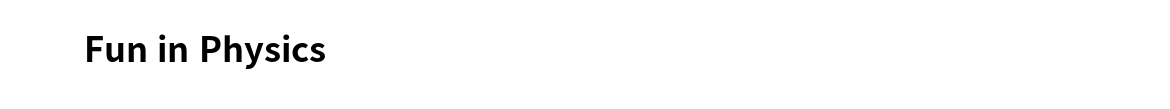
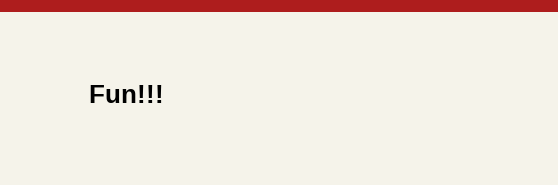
- Fun in Physics
+ Fun!!!

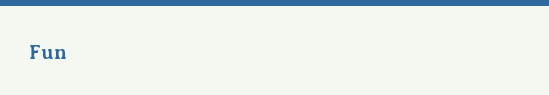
- Fun!!!
+ Fun

